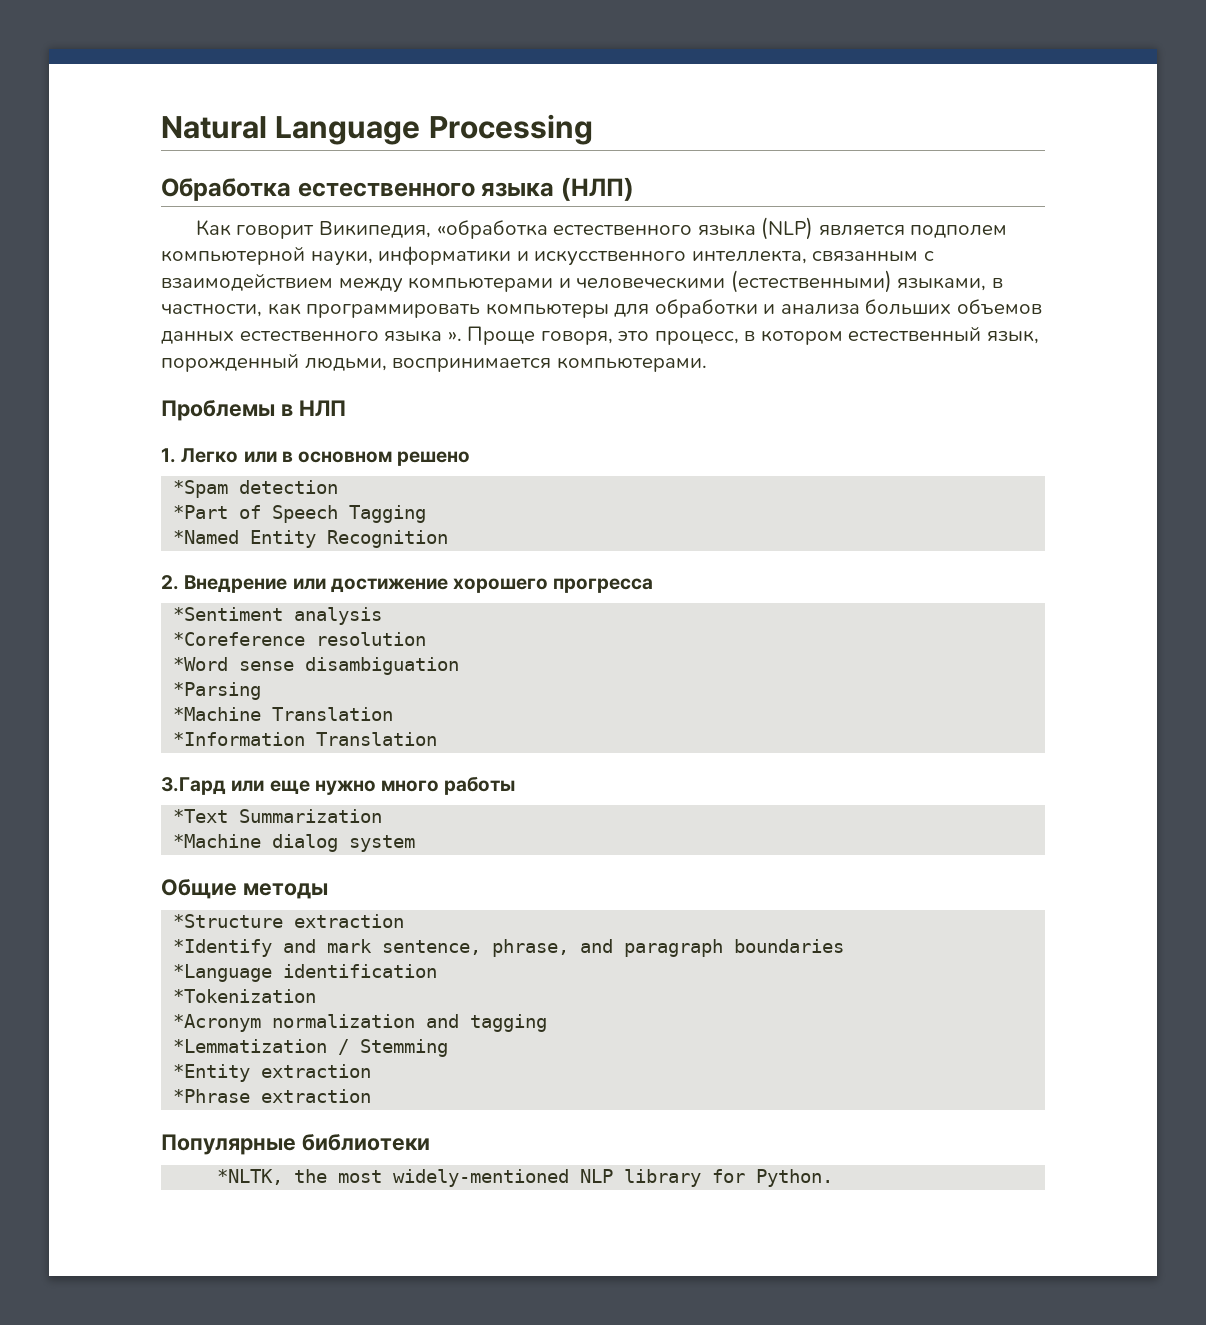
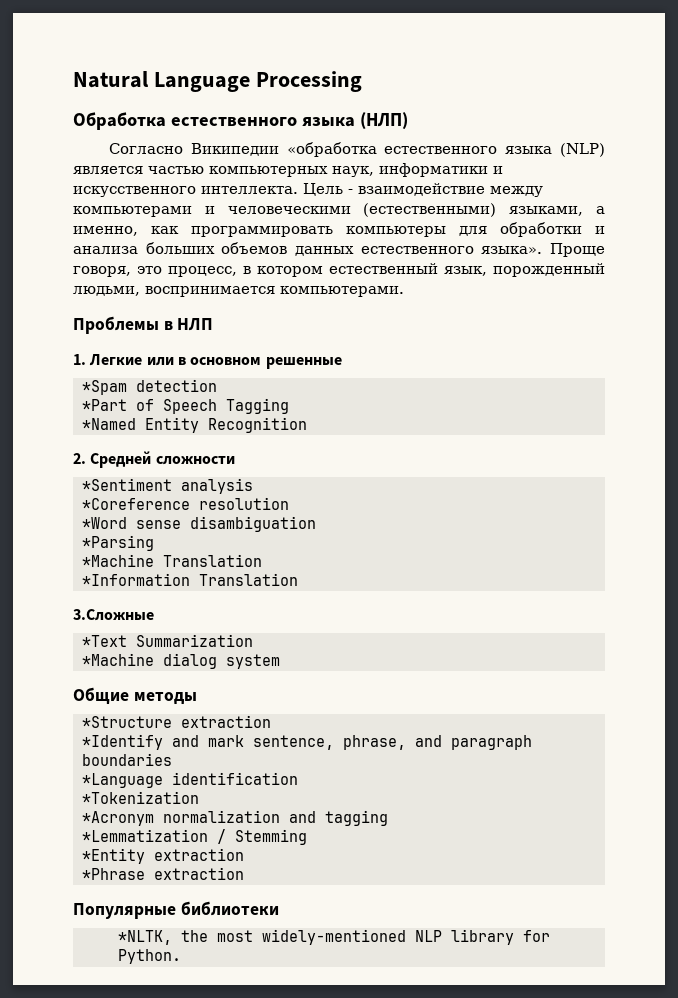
- Как говорит Википедия, «обработка естественного языка (NLP) является подполем компьютерной науки, информатики и искусственного интеллекта, связанным с взаимодействием между компьютерами и человеческими (естественными) языками, в частности, как программировать компьютеры для обработки и анализа больших объемов данных естественного языка ».
+ Согласно Википедии «обработка естественного языка (NLP) является частью компьютерных наук, информатики и искусственного интеллекта. Цель - взаимодействие между компьютерами и человеческими (естественными) языками, а именно, как программировать компьютеры для обработки и анализа больших объемов данных естественного языка».
- 1. Легко или в основном решено
+ 1. Легкие или в основном решенные
- 2. Внедрение или достижение хорошего прогресса
+ 2. Средней сложности
- 3.Гард или еще нужно много работы
+ 3.Сложные

